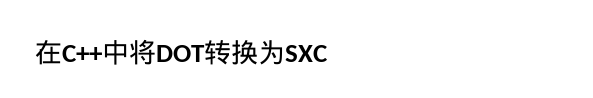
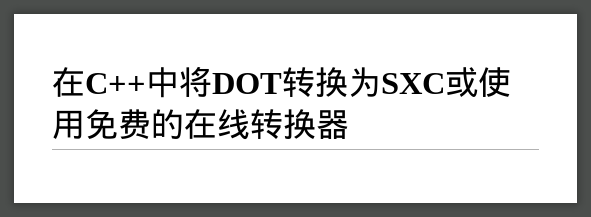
- 在C++中将DOT转换为SXC
+ 在C++中将DOT转换为SXC或使用免费的在线转换器

